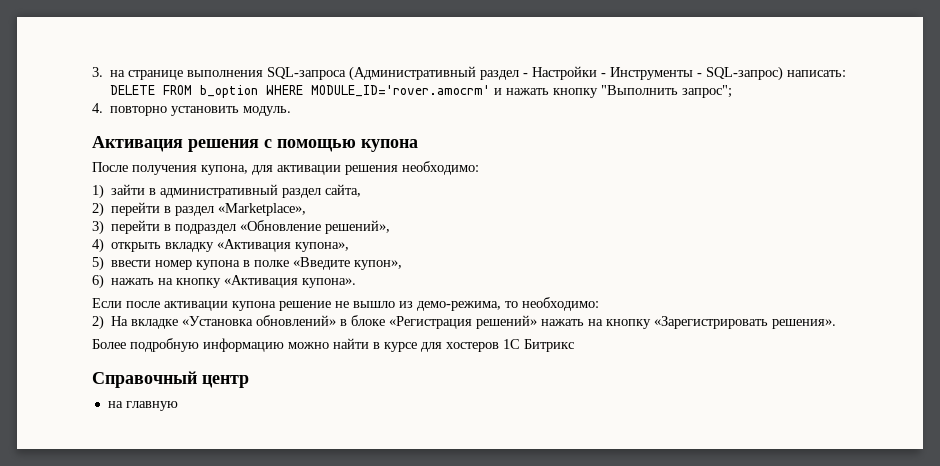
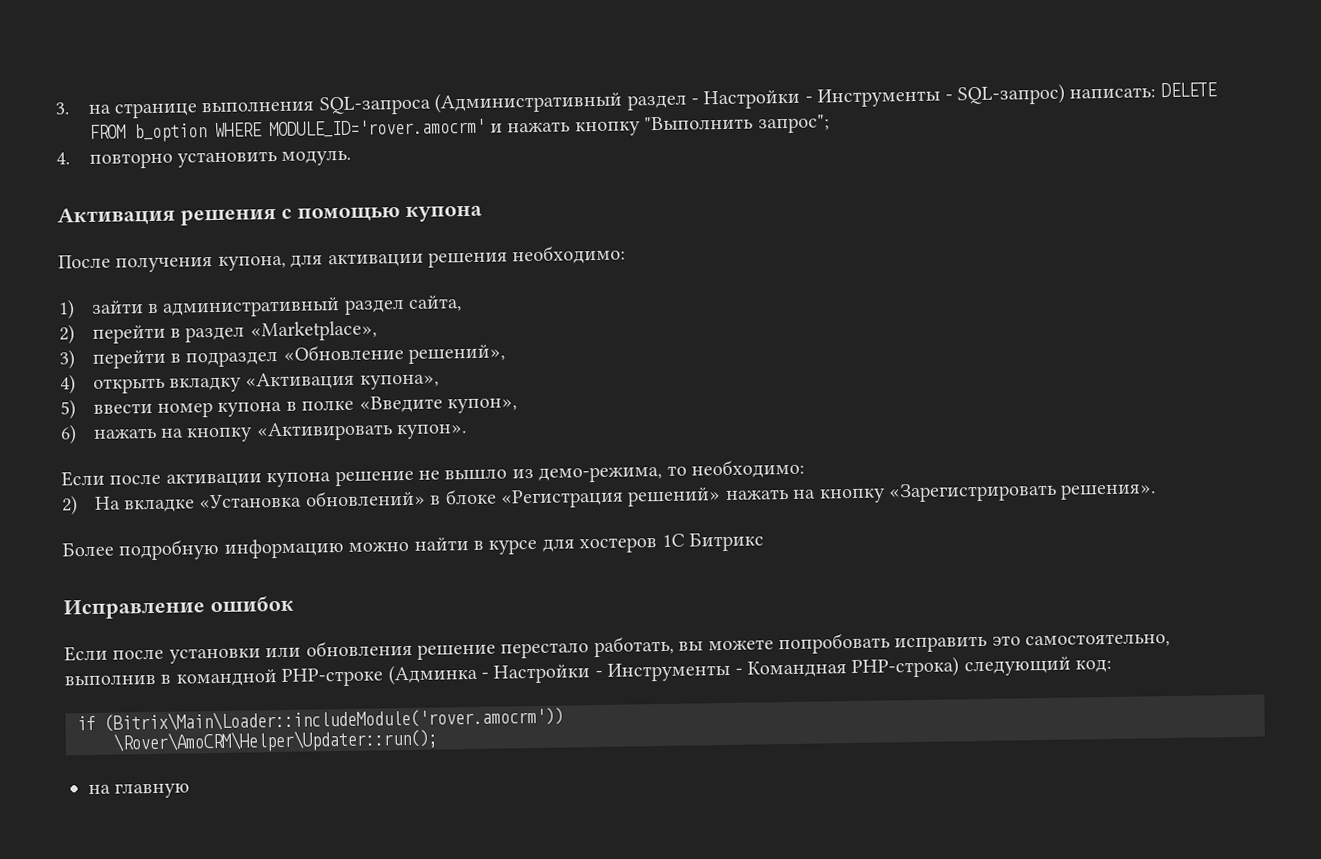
- 6) нажать на кнопку «Активация купона».
+ 6) нажать на кнопку «Активировать купон».
- Справочный центр
+ Исправление ошибок
+ Если после установки или обновления решение перестало работать, вы можете попробовать исправить это самостоятельно, выполнив в командной PHP-строке (Админка - Настройки - Инструменты - Командная PHP-строка) следующий код:
+ if (Bitrix\Main\Loader::includeModule('rover.amocrm'))
+ \Rover\AmoCRM\Helper\Updater::run();

